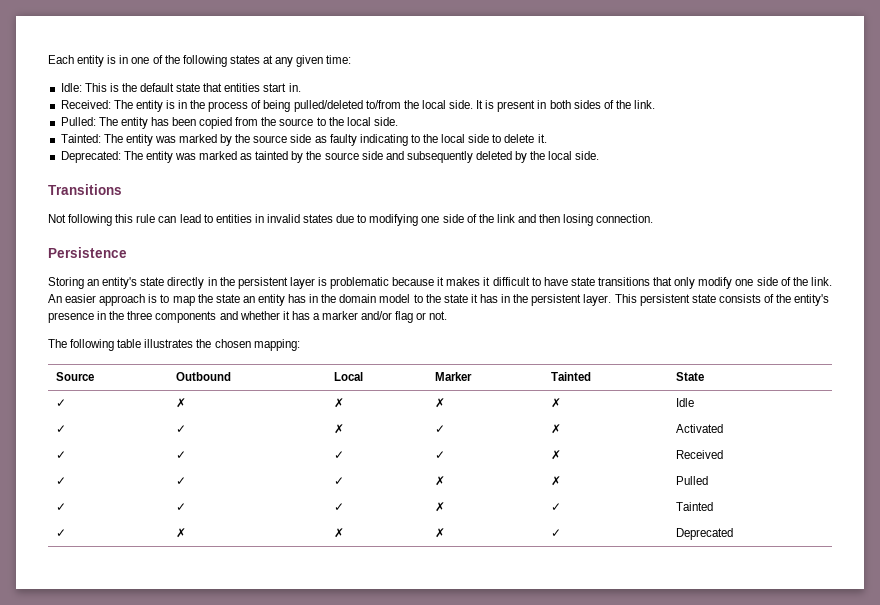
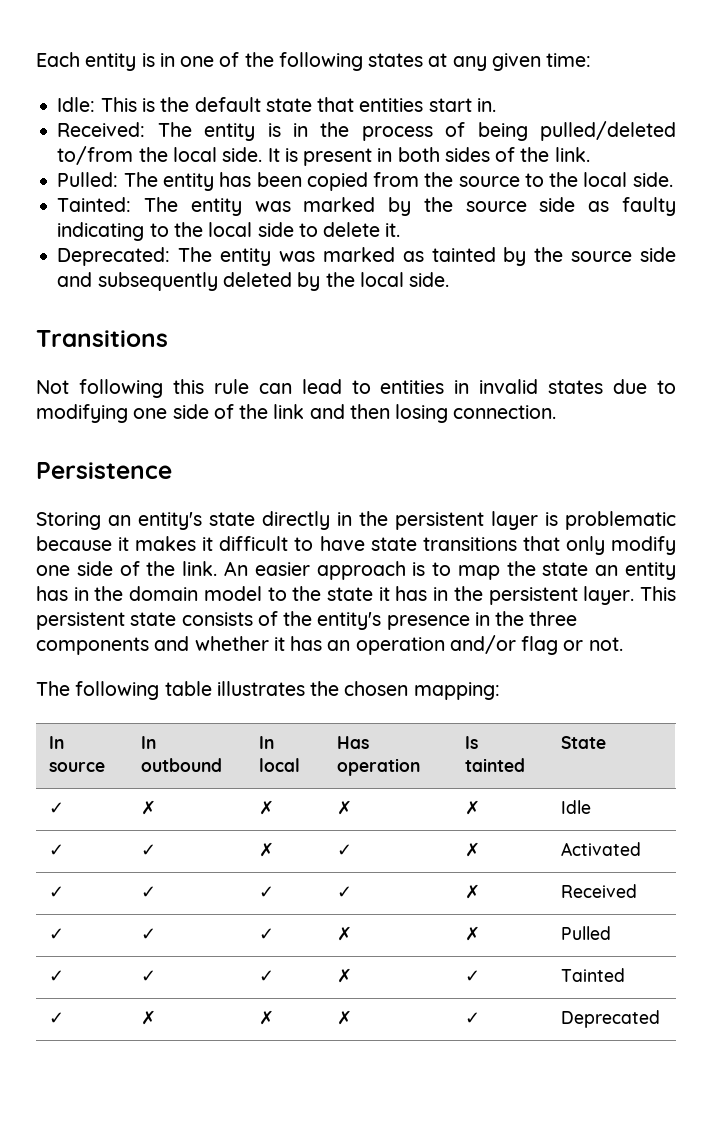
- This persistent state consists of the entity's presence in the three components and whether it has a marker and/or flag or not.
+ This persistent state consists of the entity's presence in the three components and whether it has an operation and/or flag or not.
- Source | Outbound | Local | Marker | Tainted | State
+ In source | In outbound | In local | Has operation | Is tainted | State

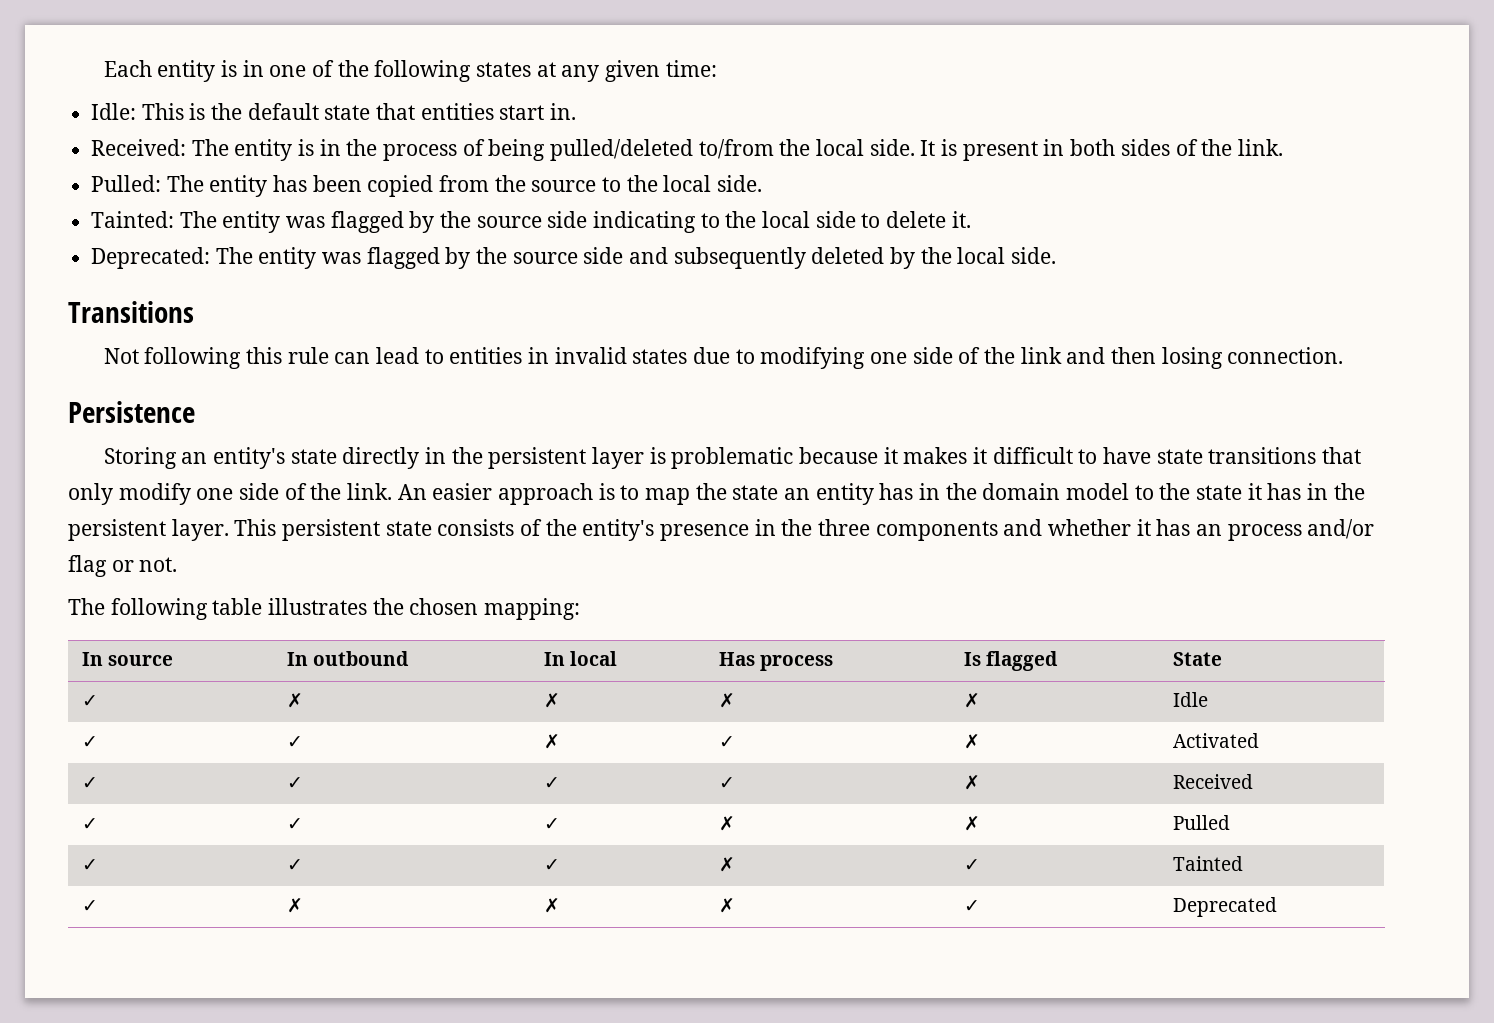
- Tainted: The entity was marked by the source side as faulty indicating to the local side to delete it.
+ Tainted: The entity was flagged by the source side indicating to the local side to delete it.
- Deprecated: The entity was marked as tainted by the source side and subsequently deleted by the local side.
+ Deprecated: The entity was flagged by the source side and subsequently deleted by the local side.
- This persistent state consists of the entity's presence in the three components and whether it has an operation and/or flag or not.
+ This persistent state consists of the entity's presence in the three components and whether it has an process and/or flag or not.
- In source | In outbound | In local | Has operation | Is tainted | State
+ In source | In outbound | In local | Has process | Is flagged | State

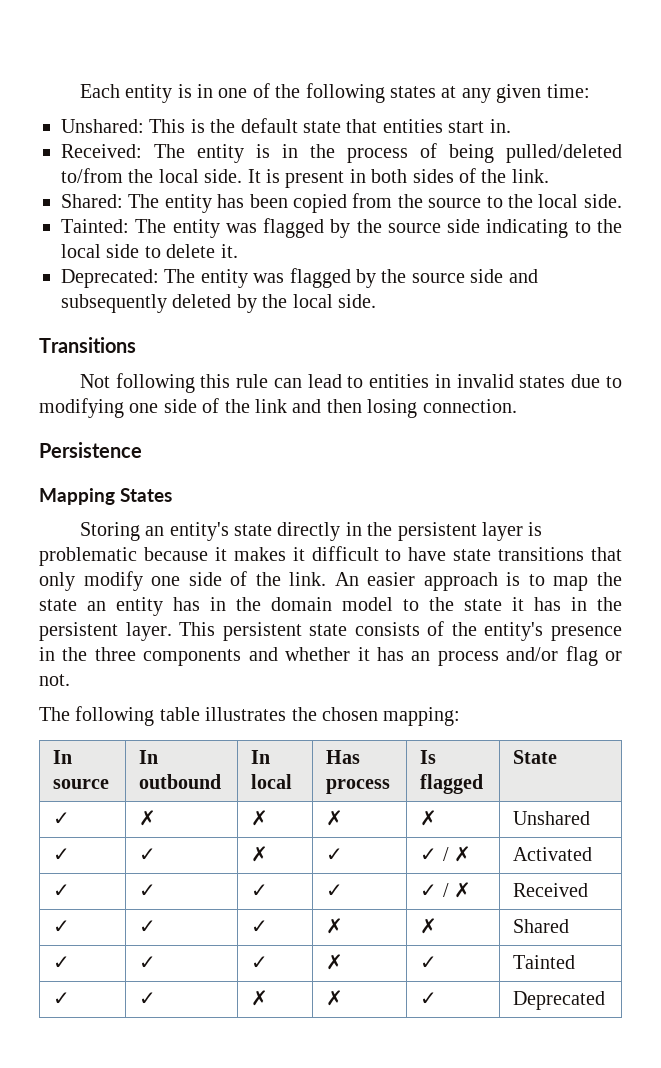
- Idle: This is the default state that entities start in.
+ Unshared: This is the default state that entities start in.
- Pulled: The entity has been copied from the source to the local side.
+ Shared: The entity has been copied from the source to the local side.
+ Mapping States
- ✓ | ✗ | ✗ | ✗ | ✗ | Idle
- ✓ | ✓ | ✗ | ✓ | ✗ | Activated
+ ✓ | ✗ | ✗ | ✗ | ✗ | Unshared
+ ✓ | ✓ | ✗ | ✓ | ✓ / ✗ | Activated
- ✓ | ✓ | ✓ | ✓ | ✗ | Received
+ ✓ | ✓ | ✓ | ✓ | ✓ / ✗ | Received
- ✓ | ✓ | ✓ | ✗ | ✗ | Pulled
+ ✓ | ✓ | ✓ | ✗ | ✗ | Shared
- ✓ | ✗ | ✗ | ✗ | ✓ | Deprecated
+ ✓ | ✓ | ✗ | ✗ | ✓ | Deprecated

